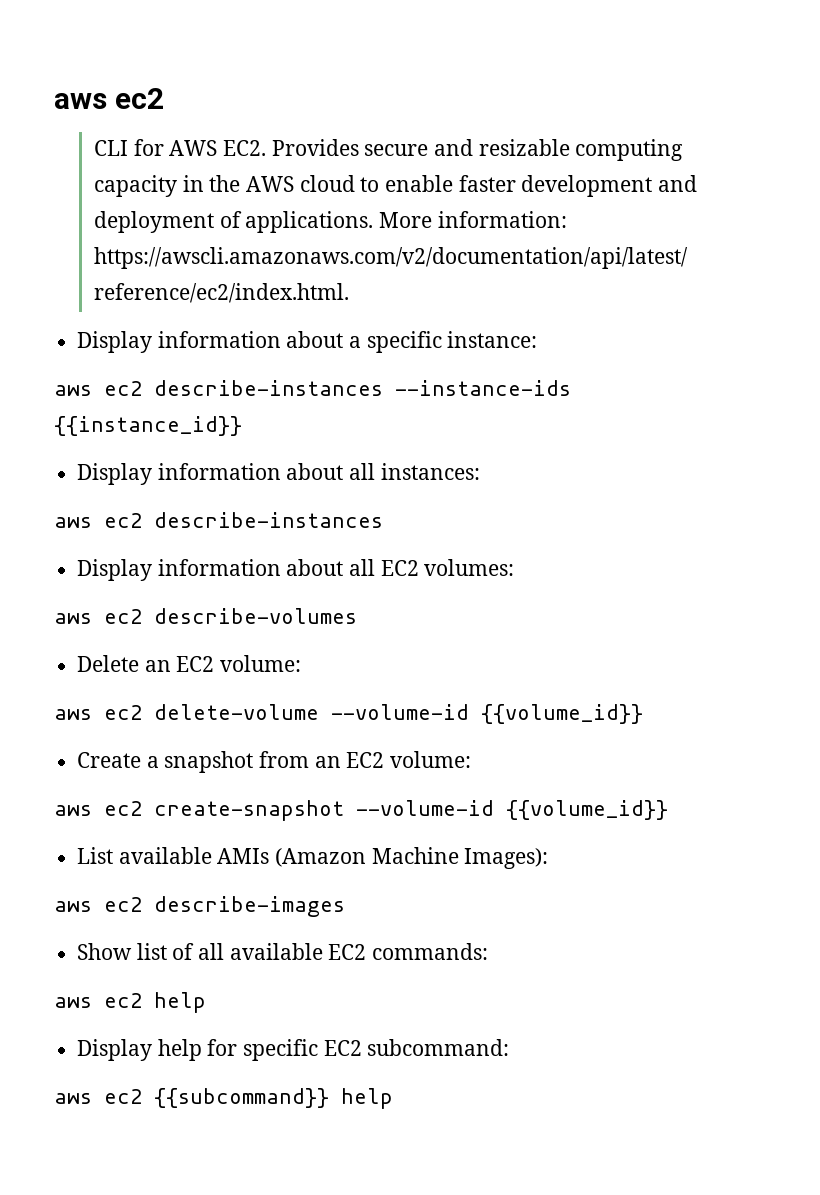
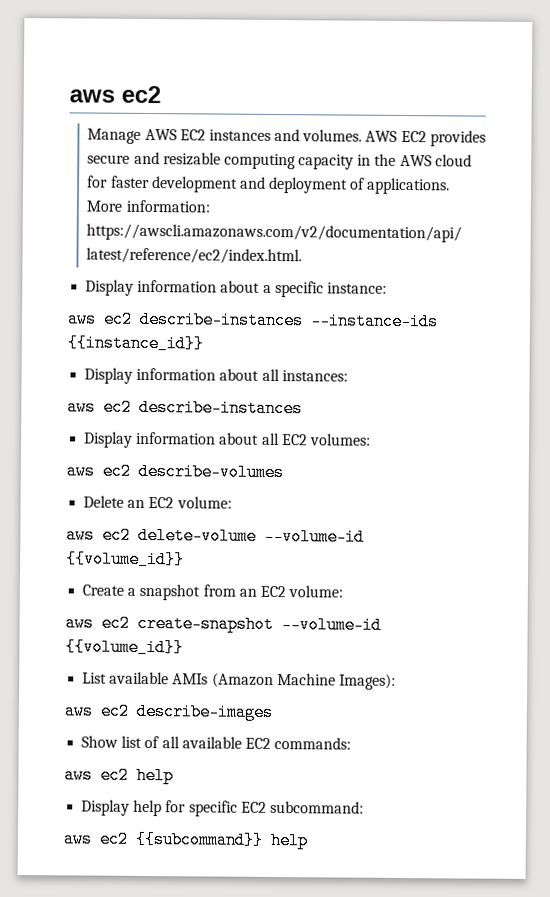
- CLI for AWS EC2. Provides secure and resizable computing capacity in the AWS cloud to enable faster development and deployment of applications.
+ Manage AWS EC2 instances and volumes. AWS EC2 provides secure and resizable computing capacity in the AWS cloud for faster development and deployment of applications.

